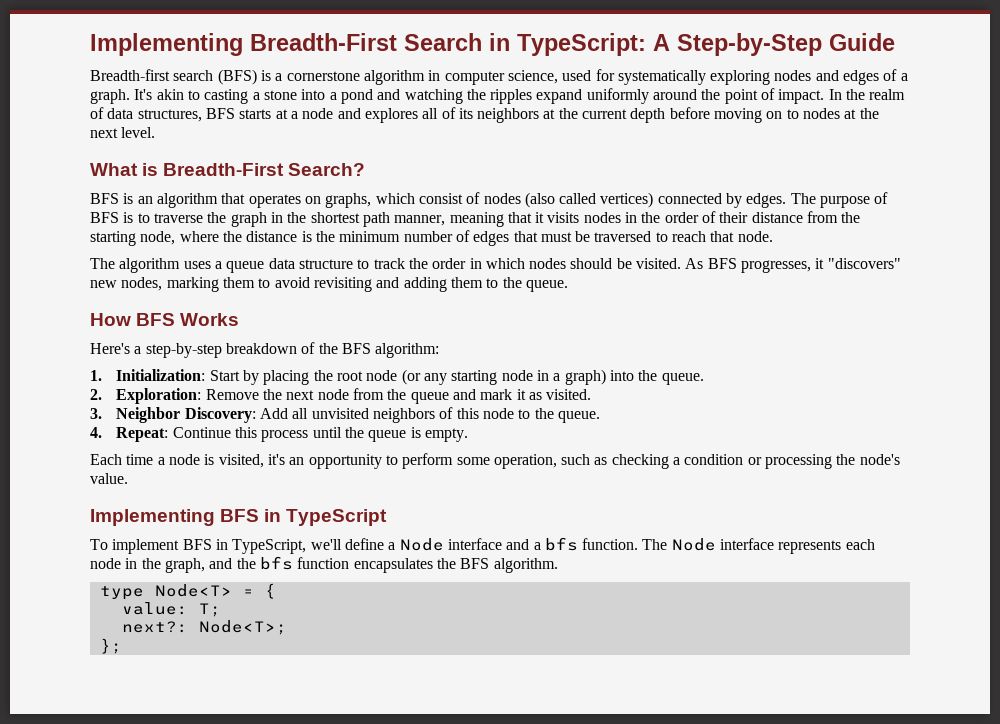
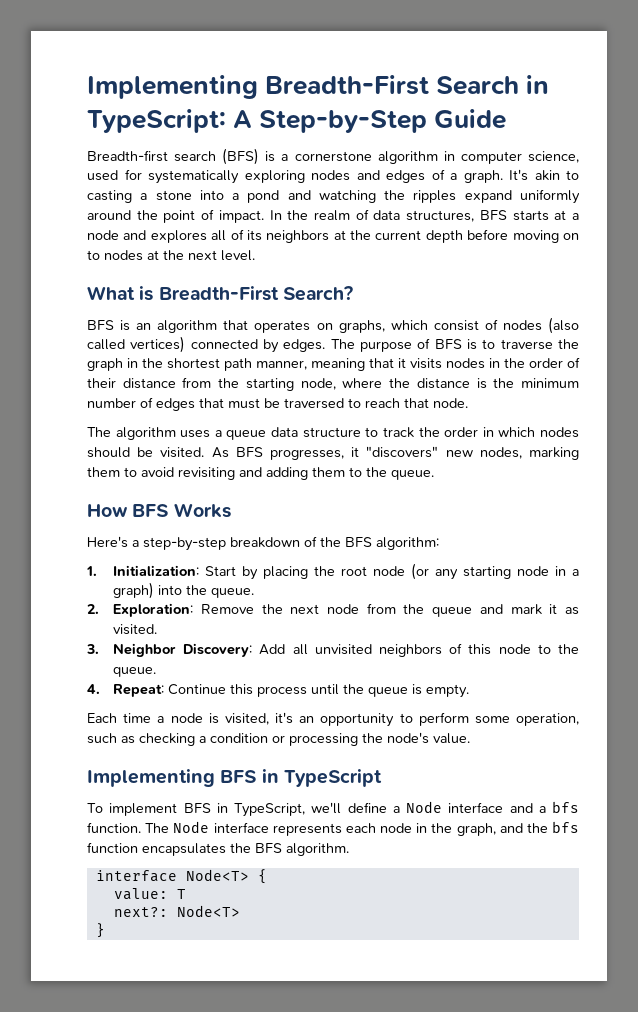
- type Node<T> = {
+ interface Node<T> {
- value: T;
+ value: T
- next?: Node<T>;
- };
+ next?: Node<T>
+ }

